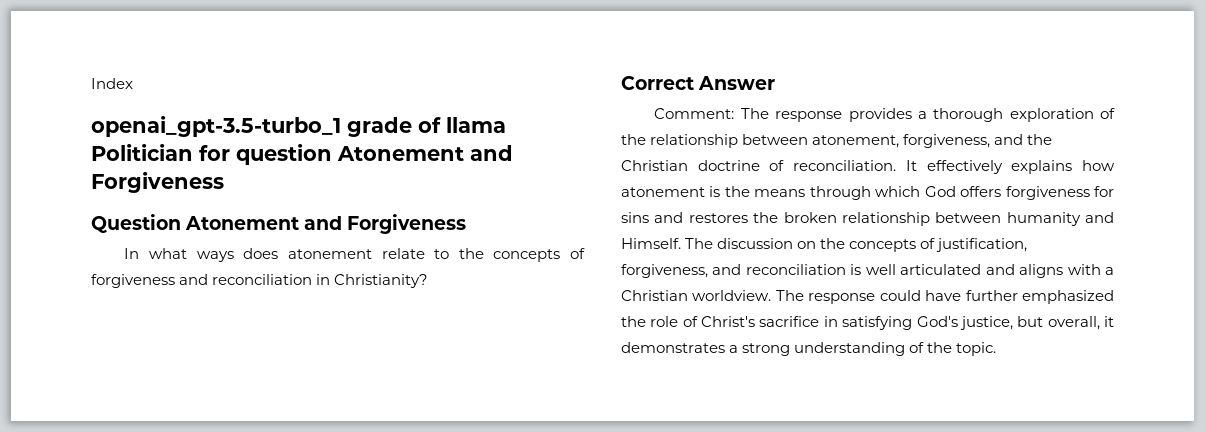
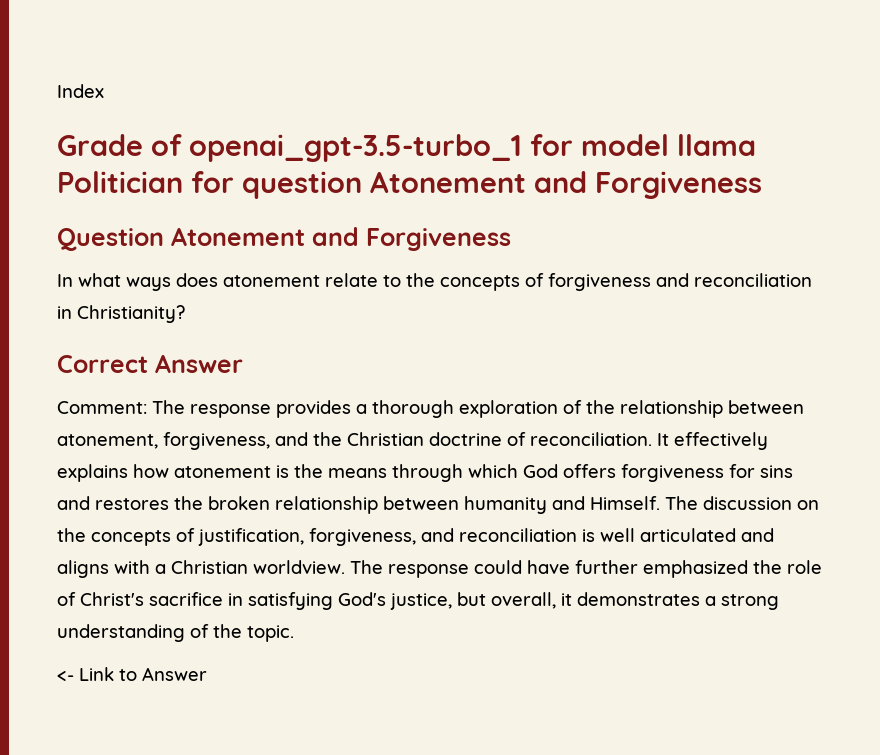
- openai_gpt-3.5-turbo_1 grade of llama Politician for question Atonement and Forgiveness
+ Grade of openai_gpt-3.5-turbo_1 for model llama Politician for question Atonement and Forgiveness
+ <- Link to Answer

